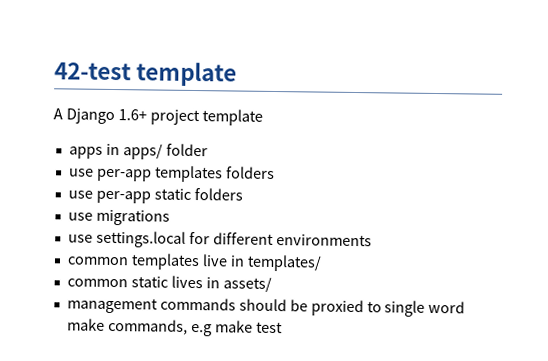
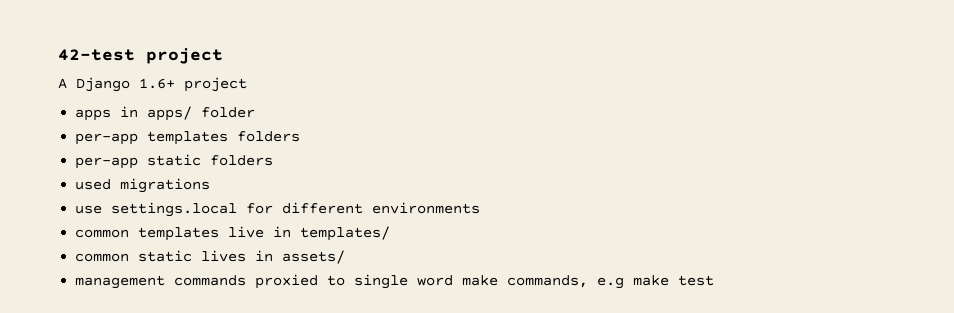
- 42-test template
+ 42-test project
- A Django 1.6+ project template
+ A Django 1.6+ project
- use per-app templates folders
+ per-app templates folders
- use per-app static folders
+ per-app static folders
- use migrations
+ used migrations
- management commands should be proxied to single word make commands, e.g make test
+ management commands proxied to single word make commands, e.g make test

